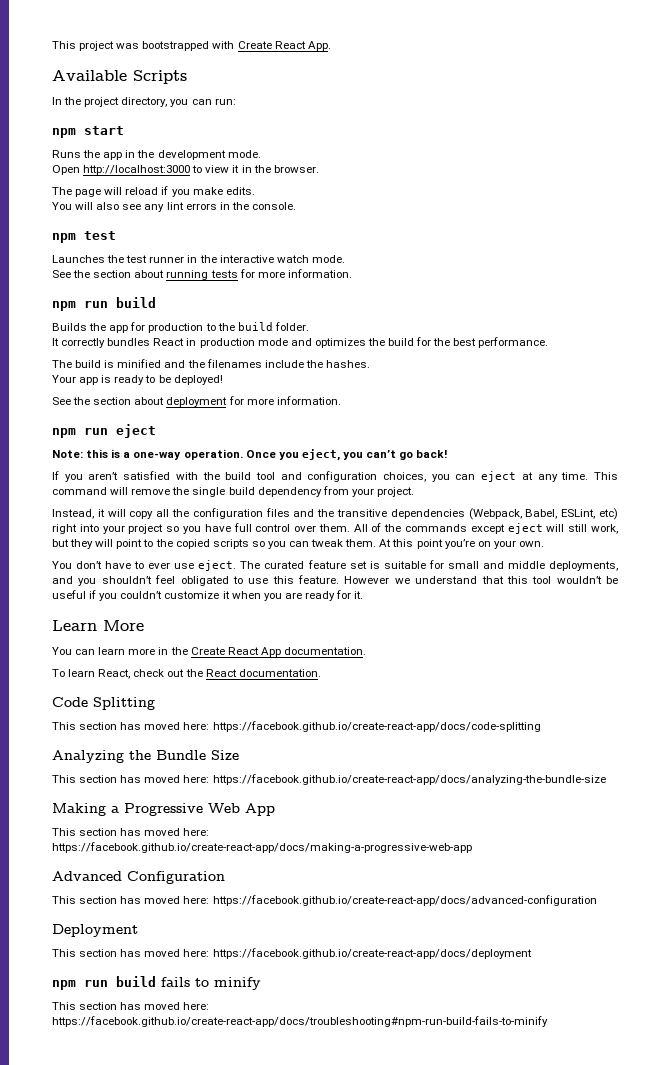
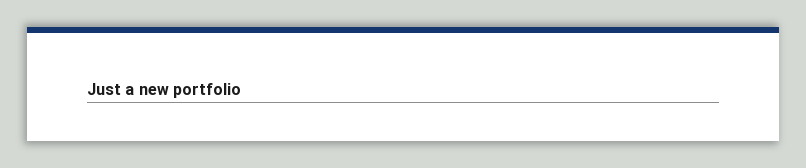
- This project was bootstrapped with Create React App.
- Available Scripts
- In the project directory, you can run:
- npm start
- Runs the app in the development mode.
- Open http://localhost:3000 to view it in the browser.
- The page will reload if you make edits.
- You will also see any lint errors in the console.
- npm test
- Launches the test runner in the interactive watch mode.
- See the section about running tests for more information.
- npm run build
- Builds the app for production to the build folder.
- It correctly bundles React in production mode and optimizes the build for the best performance.
- The build is minified and the filenames include the hashes.
- Your app is ready to be deployed!
- See the section about deployment for more information.
- npm run eject
- Note: this is a one-way operation. Once you eject, you can’t go back!
- If you aren’t satisfied with the build tool and configuration choices, you can eject at any time. This command will remove the single build dependency from your project.
- Instead, it will copy all the configuration files and the transitive dependencies (Webpack, Babel, ESLint, etc) right into your project so you have full control over them. All of the commands except eject will still work, but they will point to the copied scripts so you can tweak them. At this point you’re on your own.
- You don’t have to ever use eject. The curated feature set is suitable for small and middle deployments, and you shouldn’t feel obligated to use this feature. However we understand that this tool wouldn’t be useful if you couldn’t customize it when you are ready for it.
- Learn More
- You can learn more in the Create React App documentation.
- To learn React, check out the React documentation.
- Code Splitting
- This section has moved here: https://facebook.github.io/create-react-app/docs/code-splitting
- Analyzing the Bundle Size
- This section has moved here: https://facebook.github.io/create-react-app/docs/analyzing-the-bundle-size
- Making a Progressive Web App
- This section has moved here: https://facebook.github.io/create-react-app/docs/making-a-progressive-web-app
- Advanced Configuration
- This section has moved here: https://facebook.github.io/create-react-app/docs/advanced-configuration
- Deployment
- This section has moved here: https://facebook.github.io/create-react-app/docs/deployment
- npm run build fails to minify
- This section has moved here: https://facebook.github.io/create-react-app/docs/troubleshooting#npm-run-build-fails-to-minify
+ Just a new portfolio

